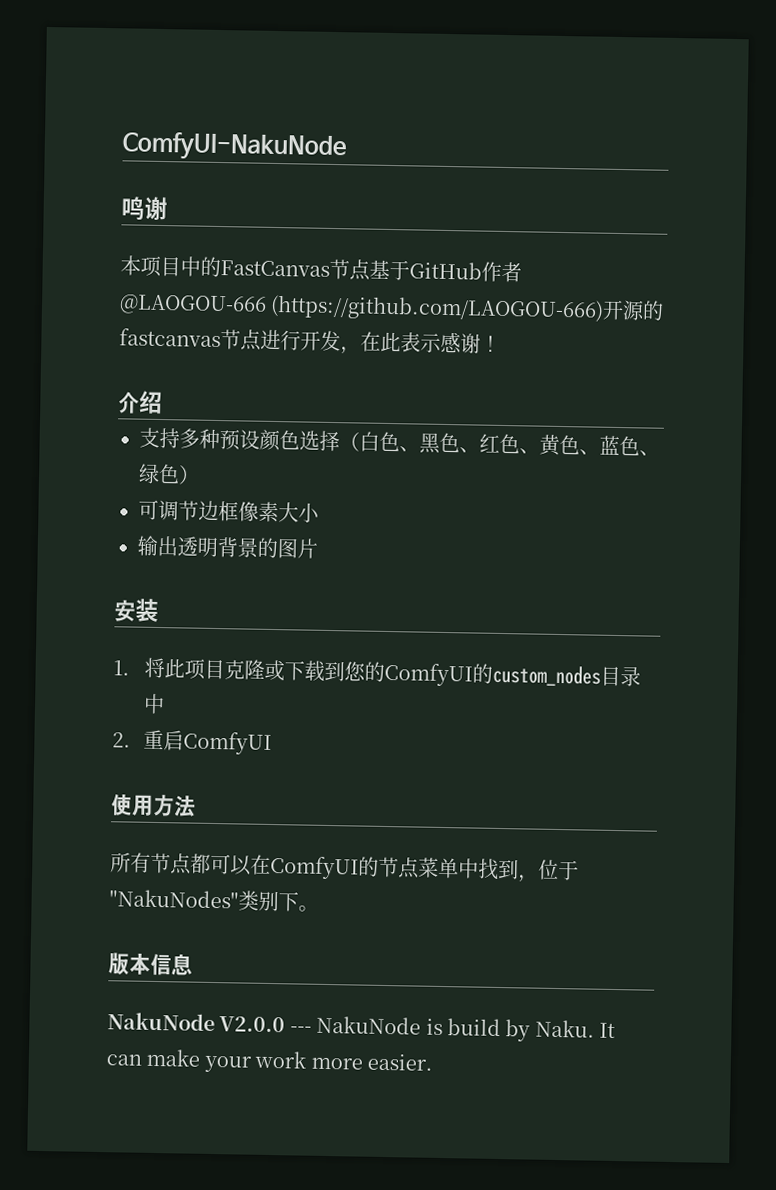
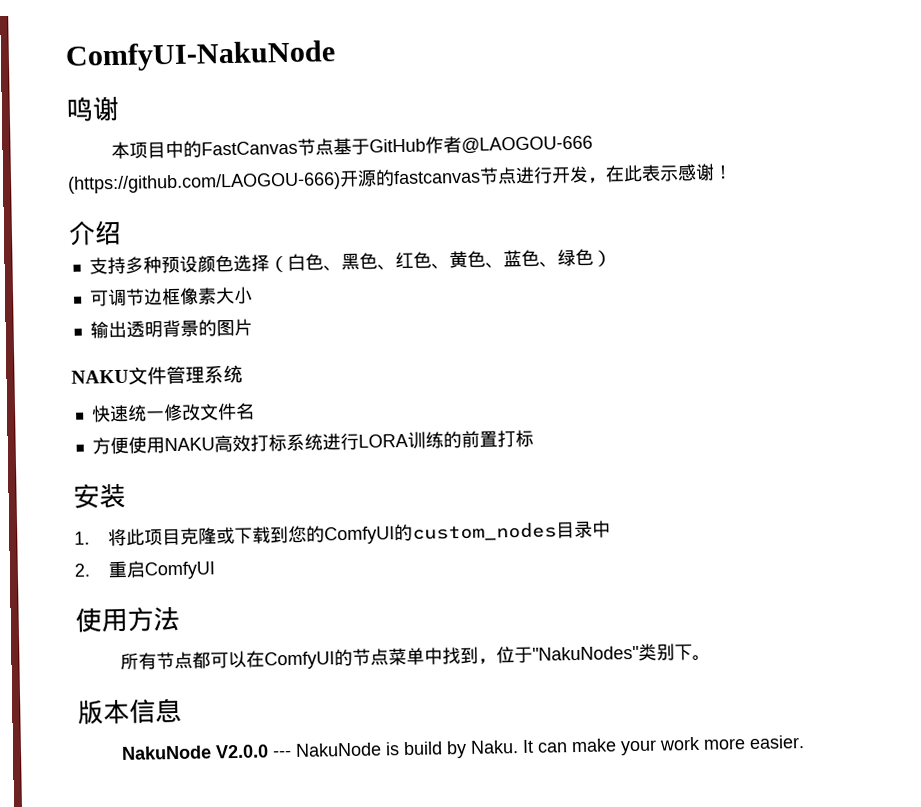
+ NAKU文件管理系统
+ 快速统一修改文件名
+ 方便使用NAKU高效打标系统进行LORA训练的前置打标

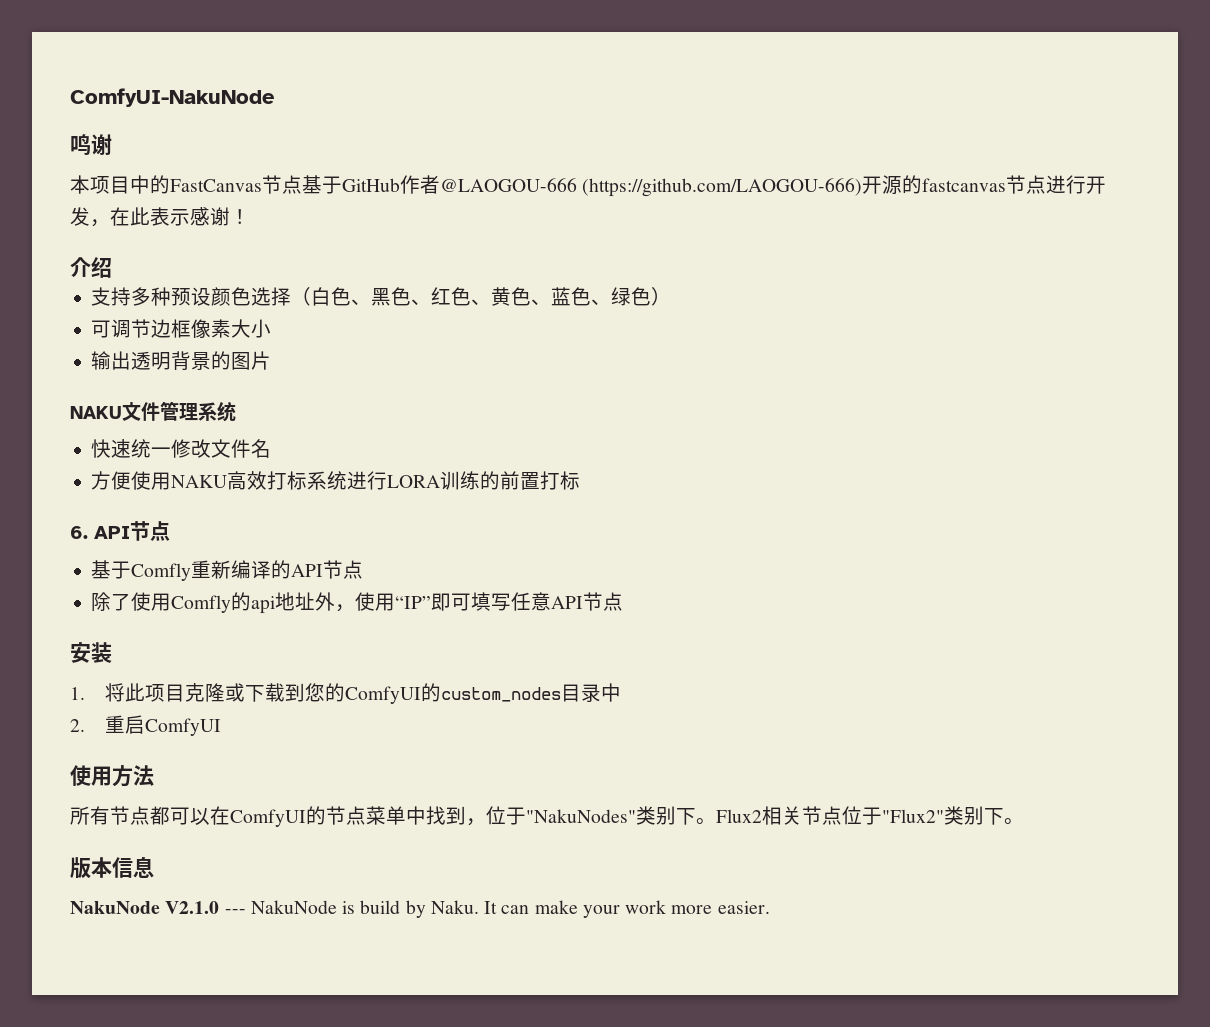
+ 6. API节点
+ 基于Comfly重新编译的API节点
+ 除了使用Comfly的api地址外，使用“IP”即可填写任意API节点
+ Flux2相关节点位于"Flux2"类别下。
- NakuNode V2.0.0 --- NakuNode is build by Naku.
+ NakuNode V2.1.0 --- NakuNode is build by Naku.

